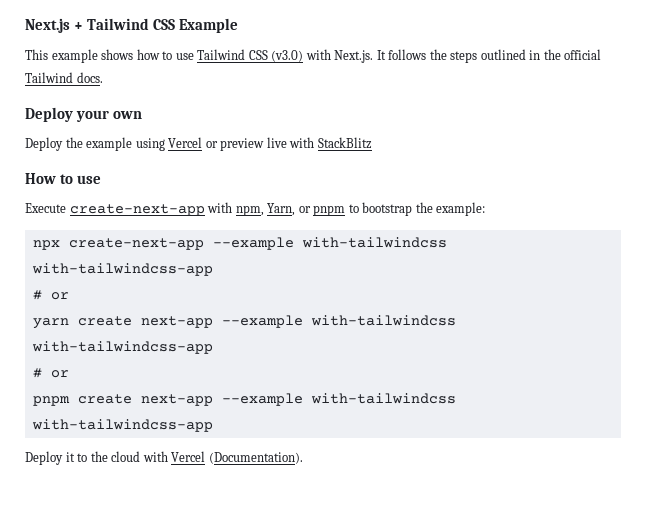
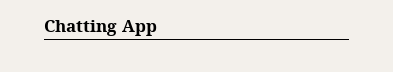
- Next.js + Tailwind CSS Example
- This example shows how to use Tailwind CSS (v3.0) with Next.js. It follows the steps outlined in the official Tailwind docs.
- Deploy your own
- Deploy the example using Vercel or preview live with StackBlitz
- How to use
- Execute create-next-app with npm, Yarn, or pnpm to bootstrap the example:
- npx create-next-app --example with-tailwindcss with-tailwindcss-app
- # or
- yarn create next-app --example with-tailwindcss with-tailwindcss-app
- # or
- pnpm create next-app --example with-tailwindcss with-tailwindcss-app
- Deploy it to the cloud with Vercel (Documentation).
+ Chatting App

